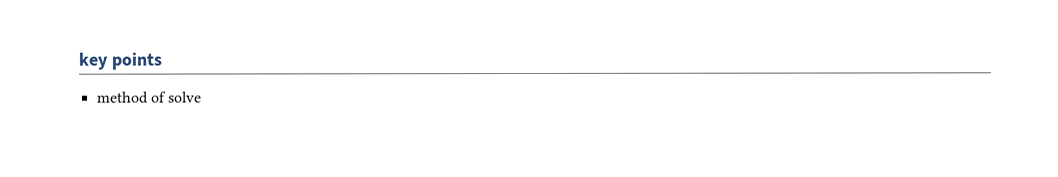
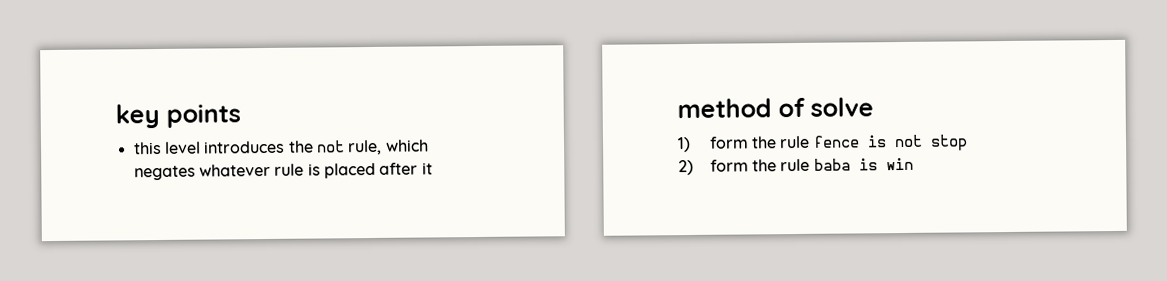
+ this level introduces the not rule, which negates whatever rule is placed after it
  method of solve
+ 1) form the rule fence is not stop
+ 2) form the rule baba is win

